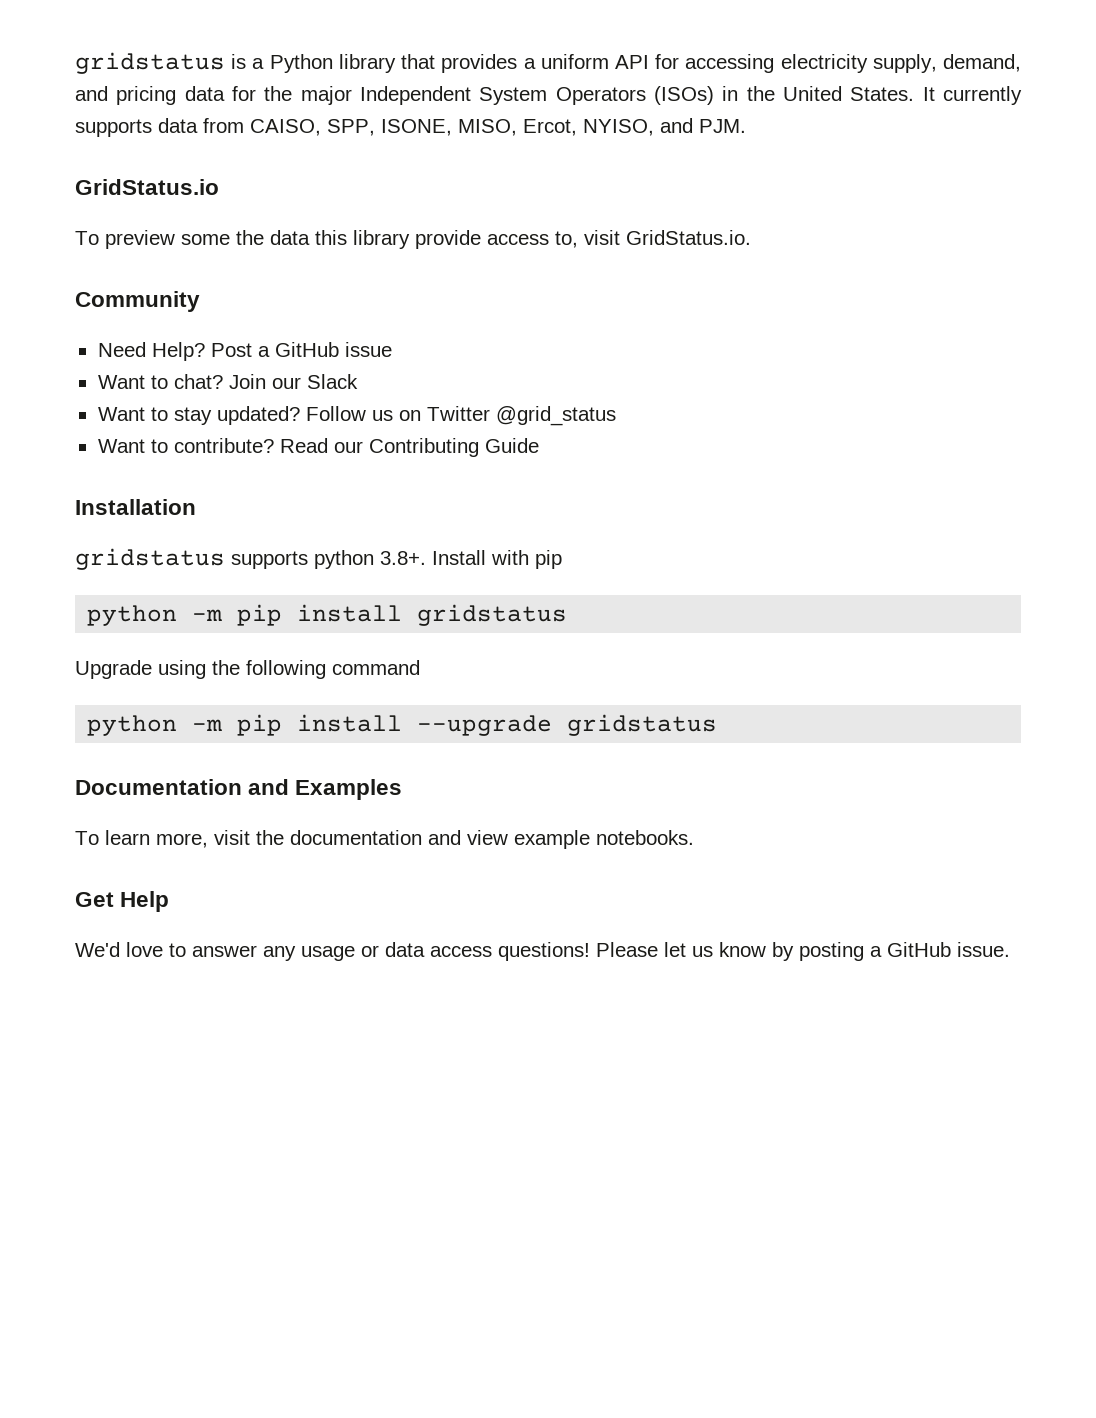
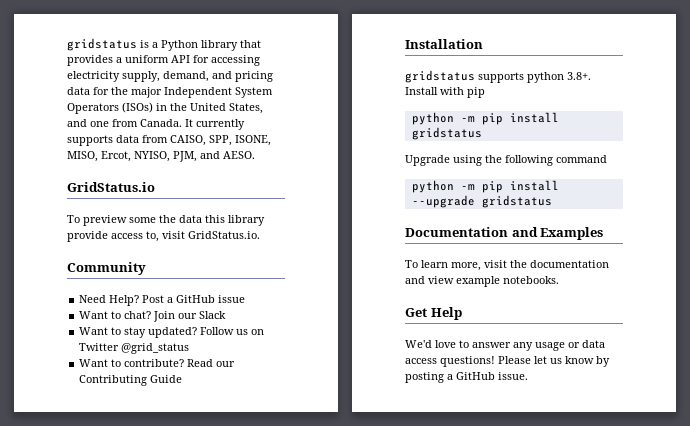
- gridstatus is a Python library that provides a uniform API for accessing electricity supply, demand, and pricing data for the major Independent System Operators (ISOs) in the United States.
+ gridstatus is a Python library that provides a uniform API for accessing electricity supply, demand, and pricing data for the major Independent System Operators (ISOs) in the United States, and one from Canada.
- It currently supports data from CAISO, SPP, ISONE, MISO, Ercot, NYISO, and PJM.
+ It currently supports data from CAISO, SPP, ISONE, MISO, Ercot, NYISO, PJM, and AESO.

